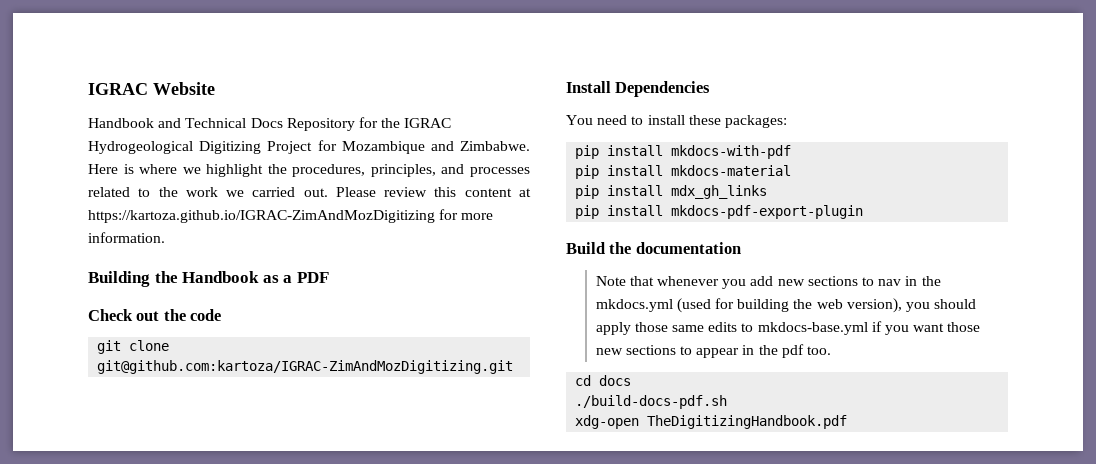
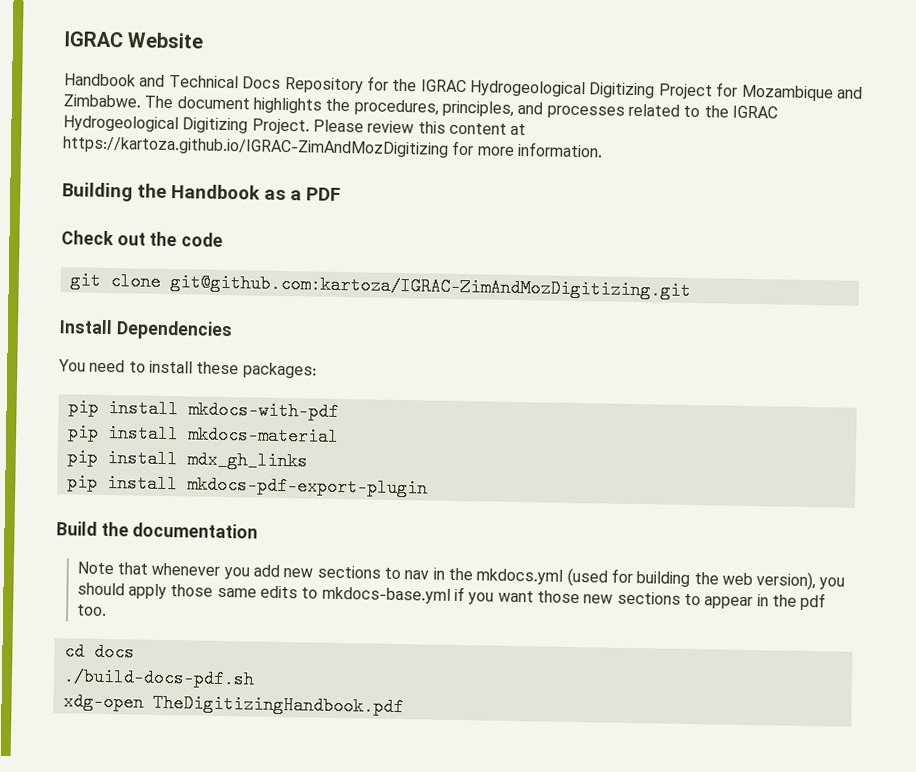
- Here is where we highlight the procedures, principles, and processes related to the work we carried out.
+ The document highlights the procedures, principles, and processes related to the IGRAC Hydrogeological Digitizing Project.

